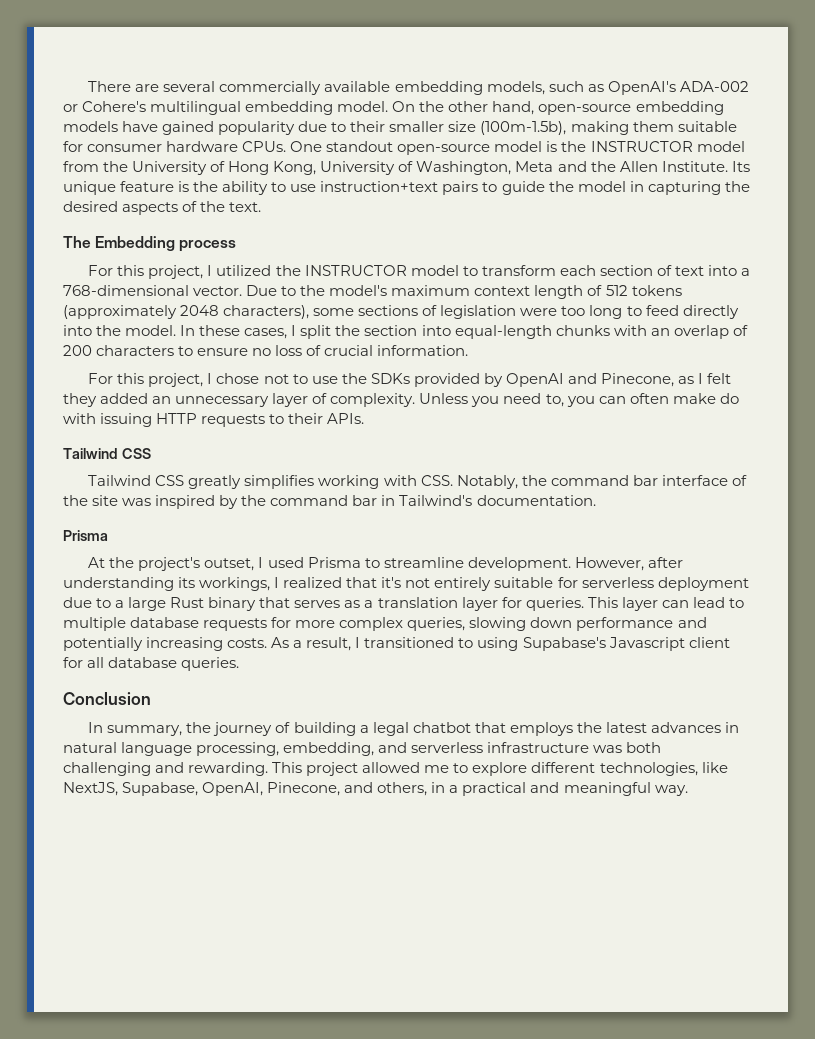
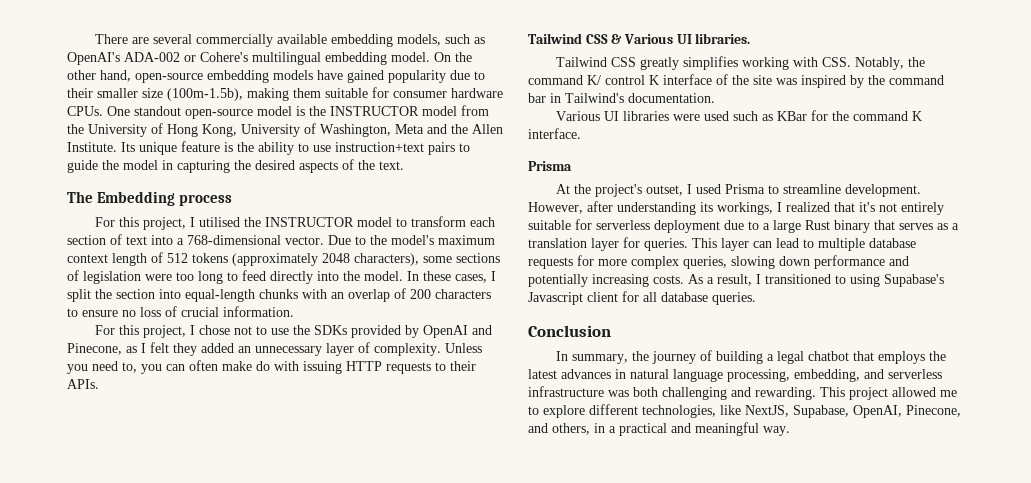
- For this project, I utilized the INSTRUCTOR model to transform each section of text into a 768-dimensional vector.
+ For this project, I utilised the INSTRUCTOR model to transform each section of text into a 768-dimensional vector.
  Unless you need to, you can often make do with issuing HTTP requests to their APIs.
- Tailwind CSS
+ Tailwind CSS & Various UI libraries.
- Tailwind CSS greatly simplifies working with CSS. Notably, the command bar interface of the site was inspired by the command bar in Tailwind's documentation.
+ Tailwind CSS greatly simplifies working with CSS. Notably, the command K/ control K interface of the site was inspired by the command bar in Tailwind's documentation.
+ Various UI libraries were used such as KBar for the command K interface.

